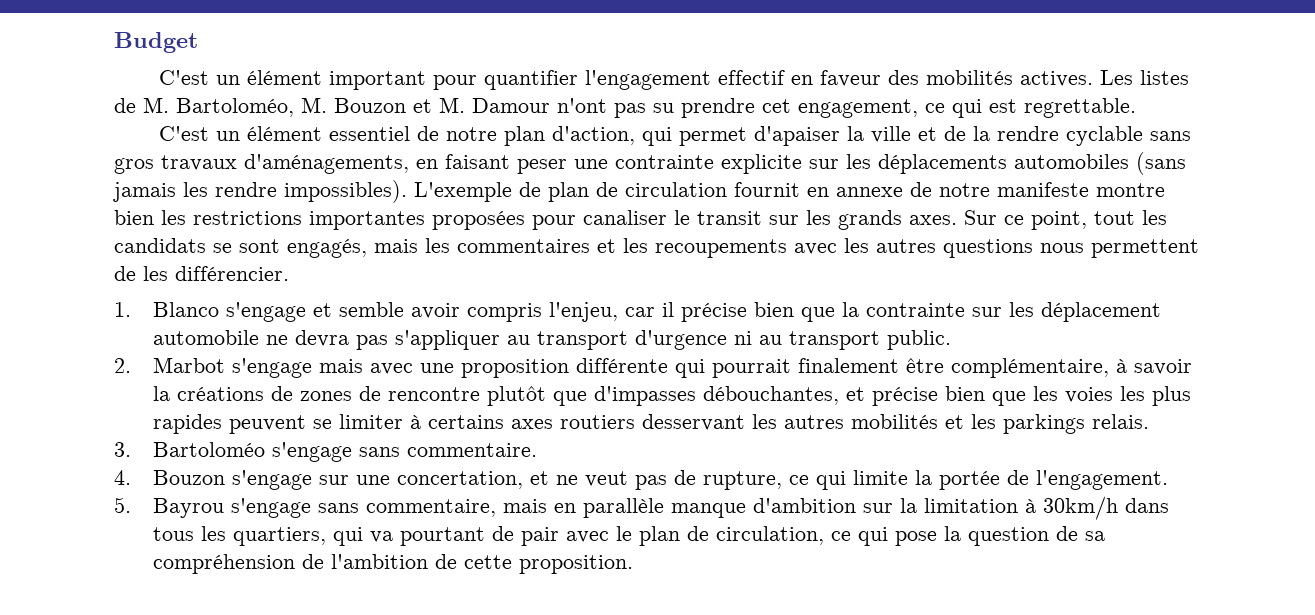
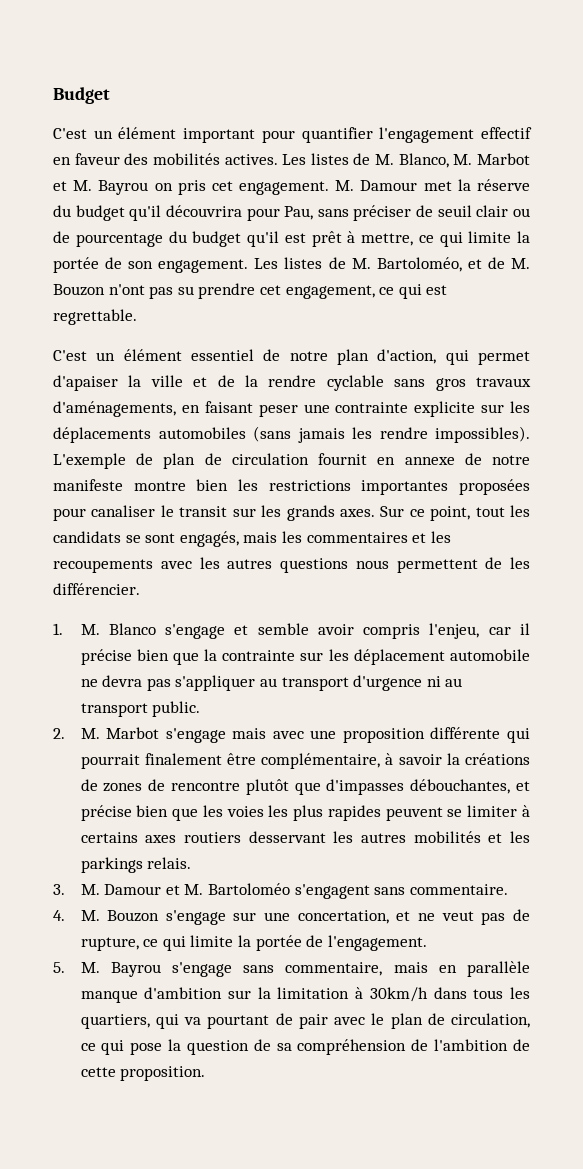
- Les listes de M. Bartoloméo, M. Bouzon et M. Damour n'ont pas su prendre cet engagement, ce qui est regrettable.
+ Les listes de M. Blanco, M. Marbot et M. Bayrou on pris cet engagement. M. Damour met la réserve du budget qu'il découvrira pour Pau, sans préciser de seuil clair ou de pourcentage du budget qu'il est prêt à mettre, ce qui limite la portée de son engagement. Les listes de M. Bartoloméo, et de M. Bouzon n'ont pas su prendre cet engagement, ce qui est regrettable.
- 1. Blanco s'engage et semble avoir compris l'enjeu, car il précise bien que la contrainte sur les déplacement automobile ne devra pas s'appliquer au transport d'urgence ni au transport public.
+ 1. M. Blanco s'engage et semble avoir compris l'enjeu, car il précise bien que la contrainte sur les déplacement automobile ne devra pas s'appliquer au transport d'urgence ni au transport public.
- 2. Marbot s'engage mais avec une proposition différente qui pourrait finalement être complémentaire, à savoir la créations de zones de rencontre plutôt que d'impasses débouchantes, et précise bien que les voies les plus rapides peuvent se limiter à certains axes routiers desservant les autres mobilités et les parkings relais.
+ 2. M. Marbot s'engage mais avec une proposition différente qui pourrait finalement être complémentaire, à savoir la créations de zones de rencontre plutôt que d'impasses débouchantes, et précise bien que les voies les plus rapides peuvent se limiter à certains axes routiers desservant les autres mobilités et les parkings relais.
- 3. Bartoloméo s'engage sans commentaire.
+ 3. M. Damour et M. Bartoloméo s'engagent sans commentaire.
- 4. Bouzon s'engage sur une concertation, et ne veut pas de rupture, ce qui limite la portée de l'engagement.
+ 4. M. Bouzon s'engage sur une concertation, et ne veut pas de rupture, ce qui limite la portée de l'engagement.
- 5. Bayrou s'engage sans commentaire, mais en parallèle manque d'ambition sur la limitation à 30km/h dans tous les quartiers, qui va pourtant de pair avec le plan de circulation, ce qui pose la question de sa compréhension de l'ambition de cette proposition.
+ 5. M. Bayrou s'engage sans commentaire, mais en parallèle manque d'ambition sur la limitation à 30km/h dans tous les quartiers, qui va pourtant de pair avec le plan de circulation, ce qui pose la question de sa compréhension de l'ambition de cette proposition.

